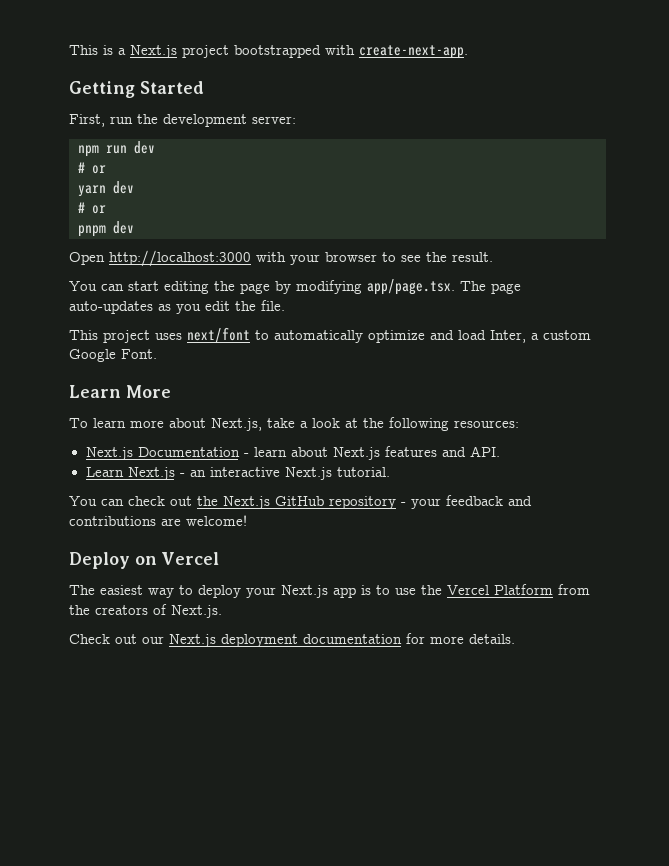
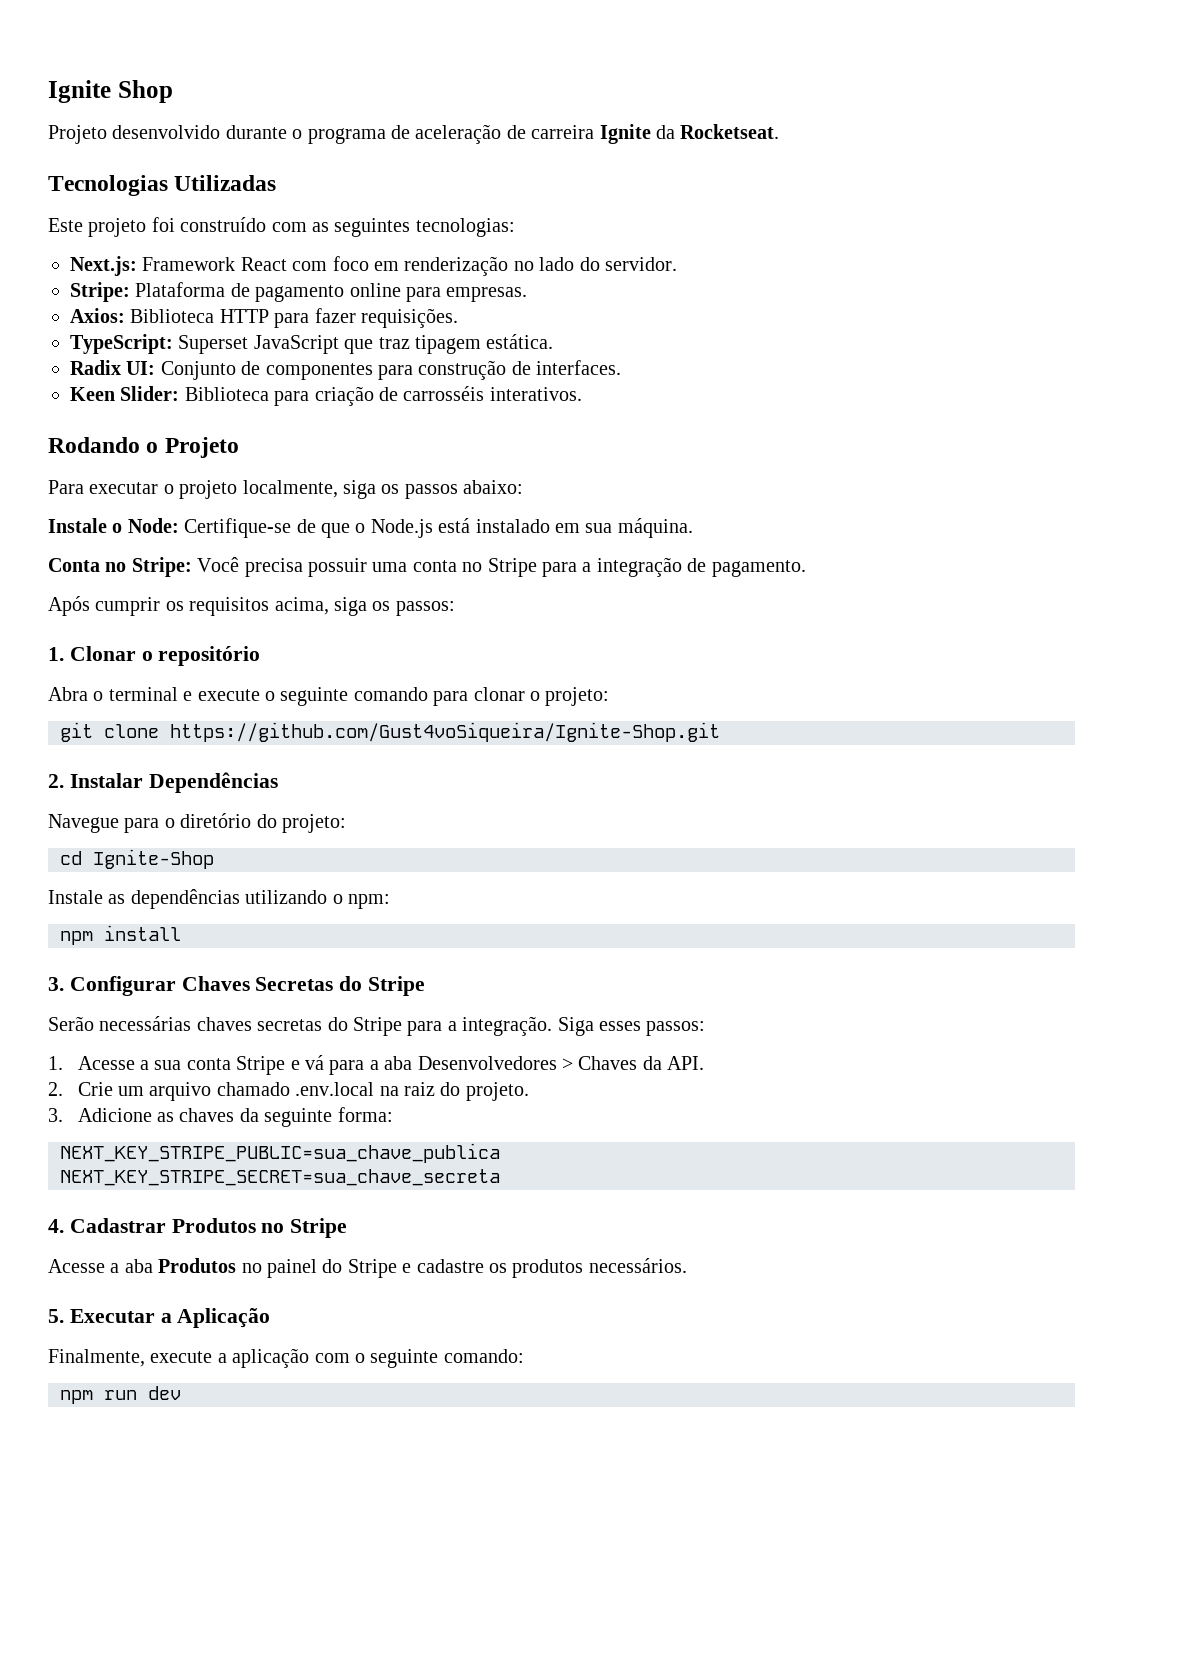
- This is a Next.js project bootstrapped with create-next-app.
- Getting Started
- First, run the development server:
+ Ignite Shop
+ Projeto desenvolvido durante o programa de aceleração de carreira Ignite da Rocketseat.
+ Tecnologias Utilizadas
+ Este projeto foi construído com as seguintes tecnologias:
+ Next.js: Framework React com foco em renderização no lado do servidor.
+ Stripe: Plataforma de pagamento online para empresas.
+ Axios: Biblioteca HTTP para fazer requisições.
+ TypeScript: Superset JavaScript que traz tipagem estática.
+ Radix UI: Conjunto de componentes para construção de interfaces.
+ Keen Slider: Biblioteca para criação de carrosséis interativos.
+ Rodando o Projeto
+ Para executar o projeto localmente, siga os passos abaixo:
+ Instale o Node: Certifique-se de que o Node.js está instalado em sua máquina.
+ Conta no Stripe: Você precisa possuir uma conta no Stripe para a integração de pagamento.
+ Após cumprir os requisitos acima, siga os passos:
+ 1. Clonar o repositório
+ Abra o terminal e execute o seguinte comando para clonar o projeto:
+ git clone https://github.com/Gust4voSiqueira/Ignite-Shop.git
+ 2. Instalar Dependências
+ Navegue para o diretório do projeto:
+ cd Ignite-Shop
+ Instale as dependências utilizando o npm:
+ npm install
+ 3. Configurar Chaves Secretas do Stripe
+ Serão necessárias chaves secretas do Stripe para a integração. Siga esses passos:
+ 1. Acesse a sua conta Stripe e vá para a aba Desenvolvedores > Chaves da API.
+ 2. Crie um arquivo chamado .env.local na raiz do projeto.
+ 3. Adicione as chaves da seguinte forma:
+ NEXT_KEY_STRIPE_PUBLIC=sua_chave_publica
+ NEXT_KEY_STRIPE_SECRET=sua_chave_secreta
+ 4. Cadastrar Produtos no Stripe
+ Acesse a aba Produtos no painel do Stripe e cadastre os produtos necessários.
+ 5. Executar a Aplicação
+ Finalmente, execute a aplicação com o seguinte comando:
  npm run dev
- # or
- yarn dev
- # or
- pnpm dev
- Open http://localhost:3000 with your browser to see the result.
- You can start editing the page by modifying app/page.tsx. The page auto-updates as you edit the file.
- This project uses next/font to automatically optimize and load Inter, a custom Google Font.
- Learn More
- To learn more about Next.js, take a look at the following resources:
- Next.js Documentation - learn about Next.js features and API.
- Learn Next.js - an interactive Next.js tutorial.
- You can check out the Next.js GitHub repository - your feedback and contributions are welcome!
- Deploy on Vercel
- The easiest way to deploy your Next.js app is to use the Vercel Platform from the creators of Next.js.
- Check out our Next.js deployment documentation for more details.

